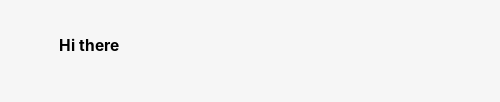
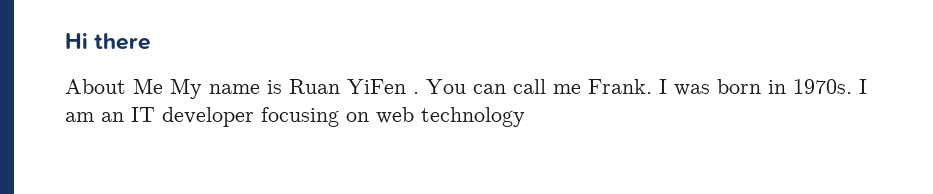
+ About Me My name is Ruan YiFen . You can call me Frank. I was born in 1970s. I am an IT developer focusing on web technology

